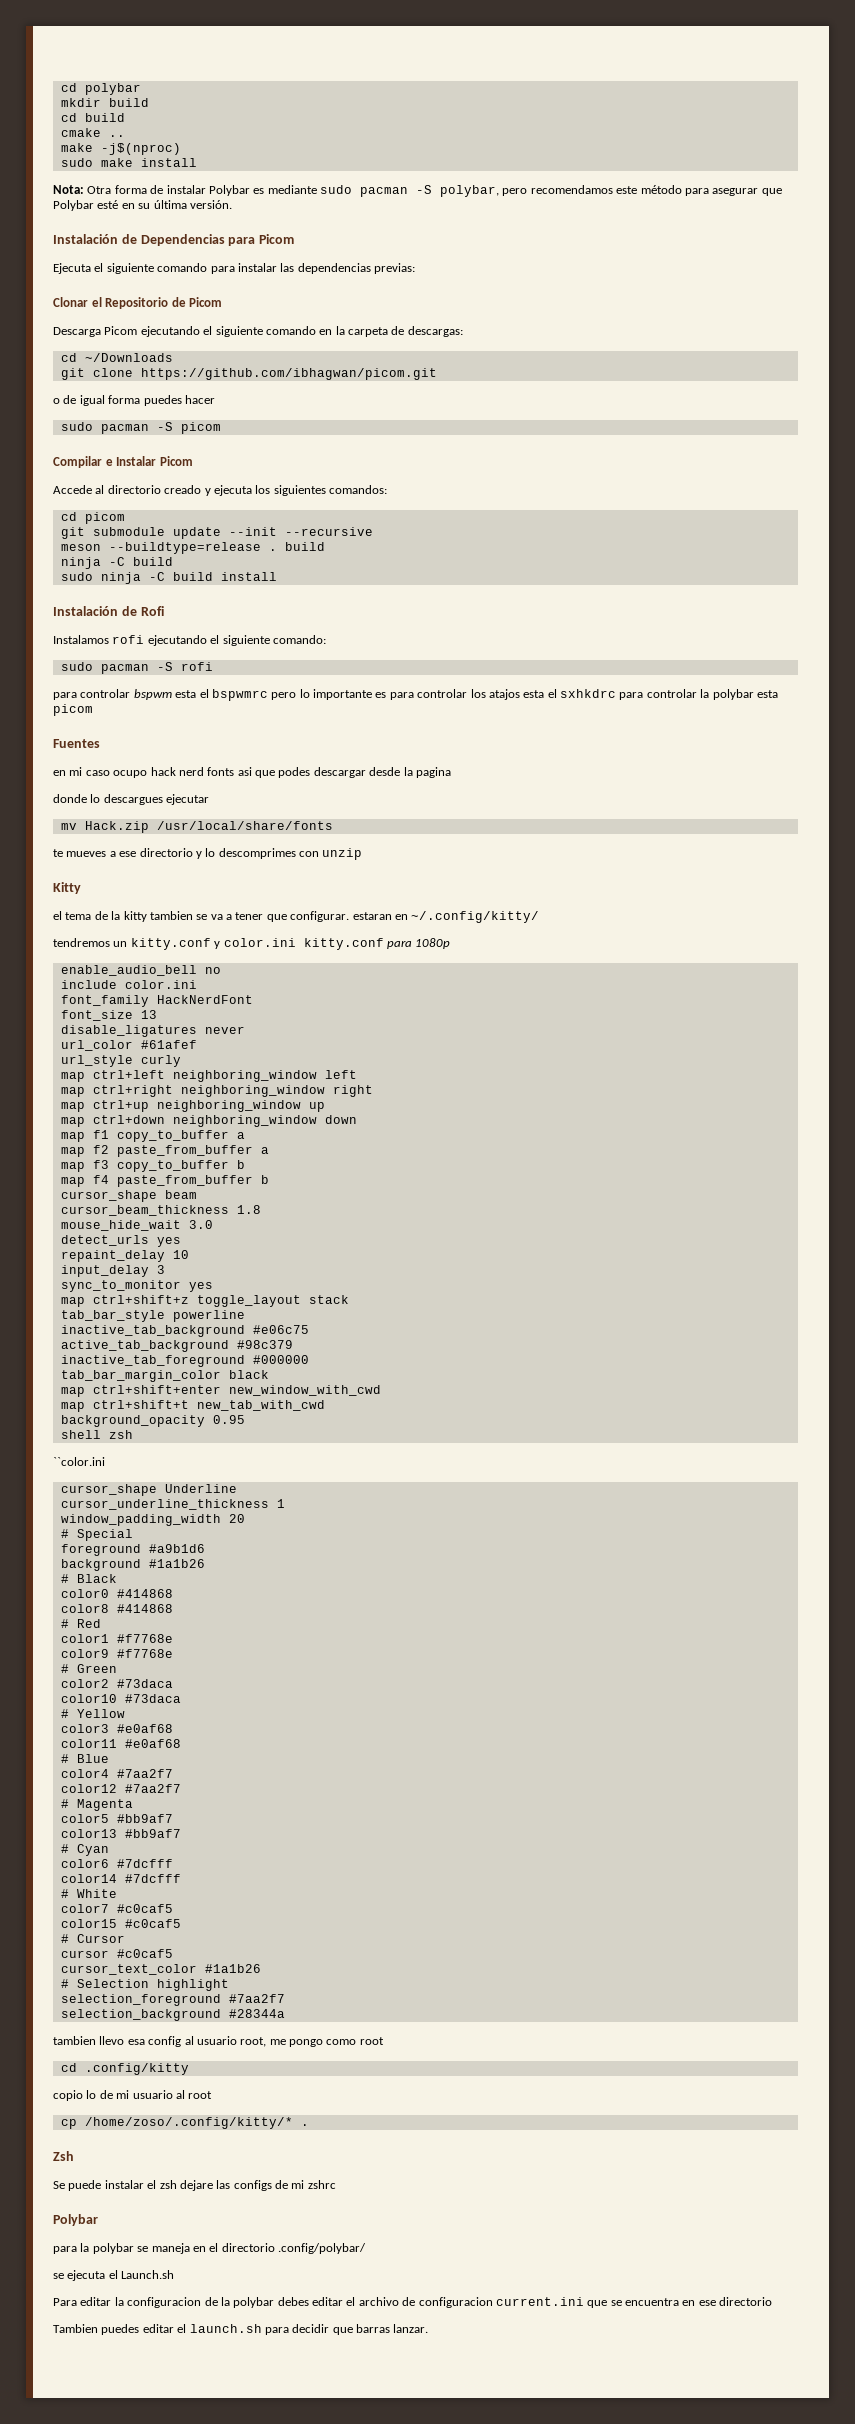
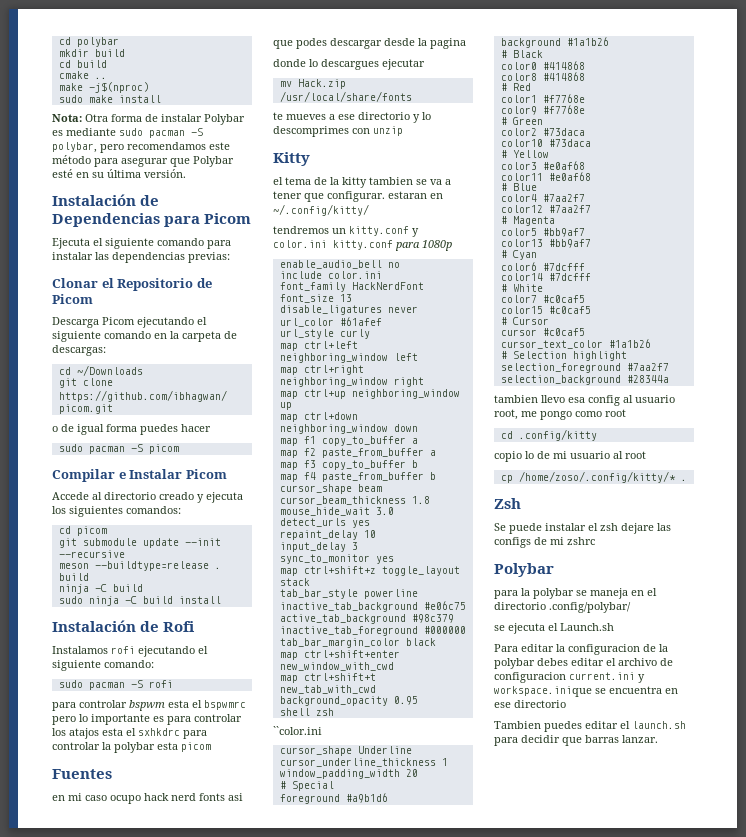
- Para editar la configuracion de la polybar debes editar el archivo de configuracion current.ini que se encuentra en ese directorio
+ Para editar la configuracion de la polybar debes editar el archivo de configuracion current.ini y workspace.inique se encuentra en ese directorio

